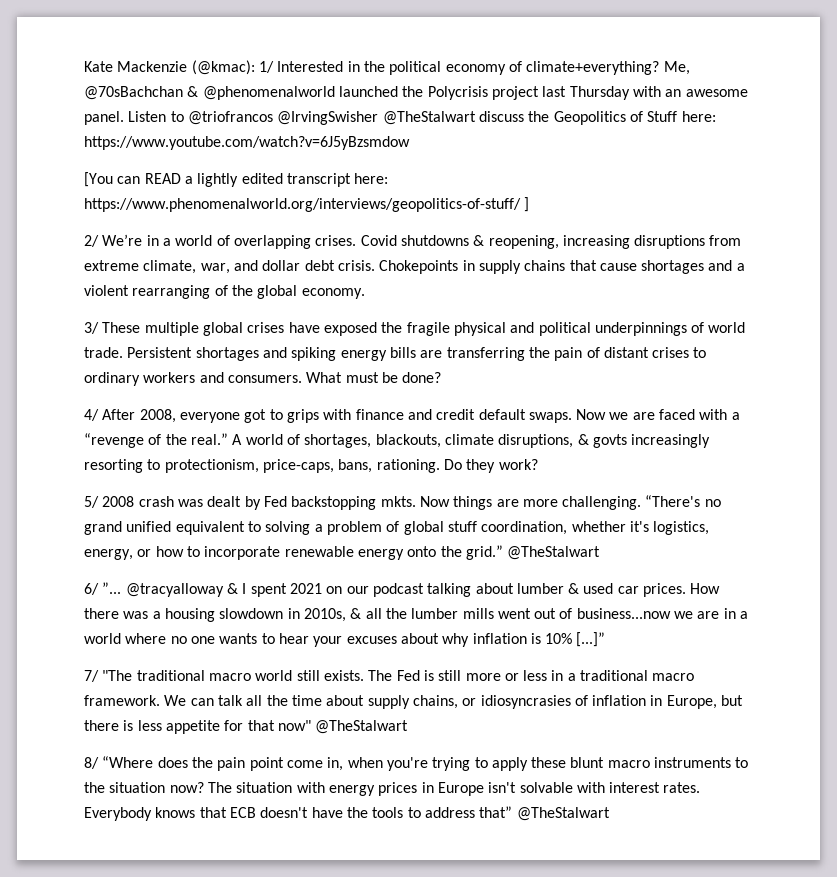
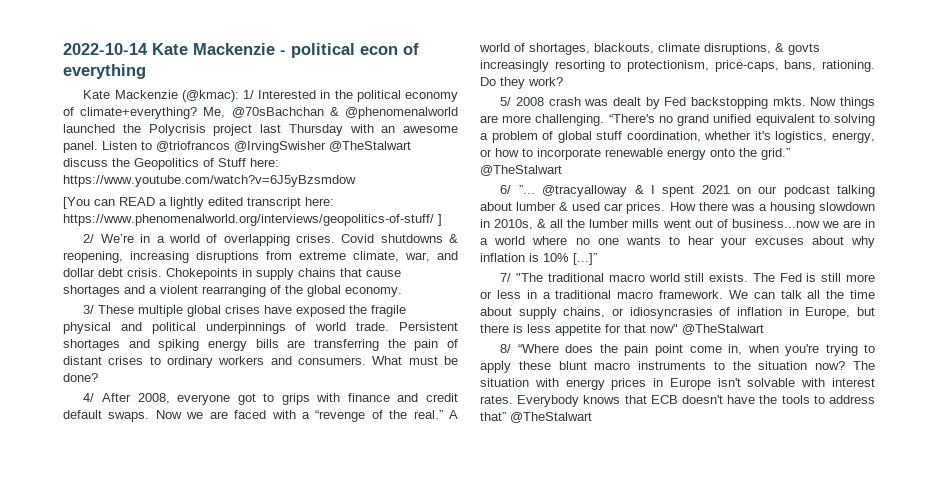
+ 2022-10-14 Kate Mackenzie - political econ of everything

